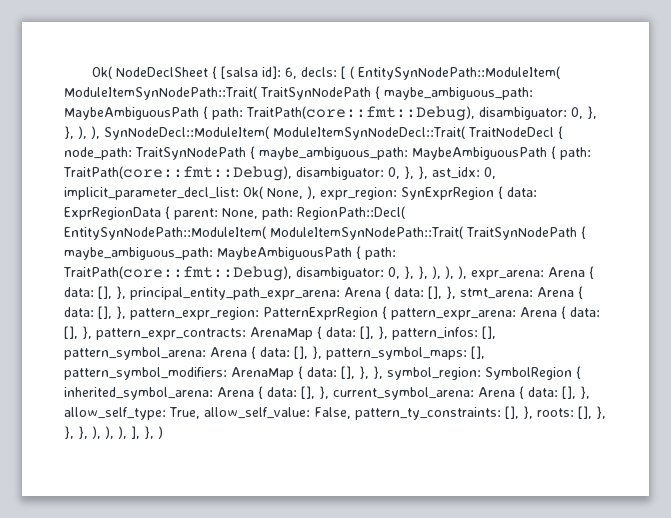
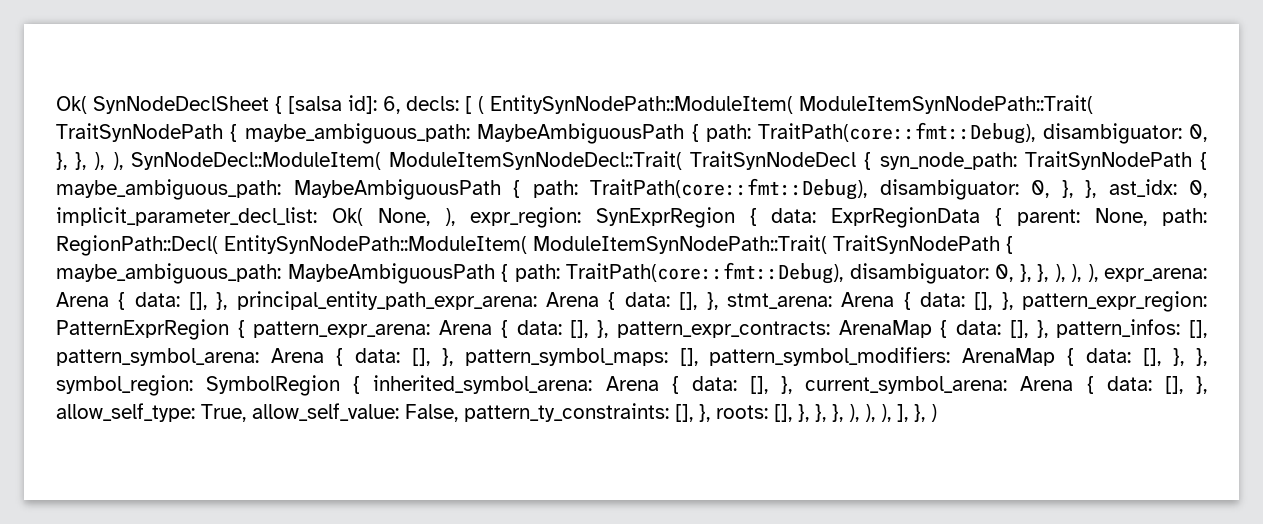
- Ok( NodeDeclSheet { [salsa id]:
+ Ok( SynNodeDeclSheet { [salsa id]:
- 0, }, }, ), ), SynNodeDecl::ModuleItem( ModuleItemSynNodeDecl::Trait( TraitNodeDecl { node_path:
+ 0, }, }, ), ), SynNodeDecl::ModuleItem( ModuleItemSynNodeDecl::Trait( TraitSynNodeDecl { syn_node_path:

